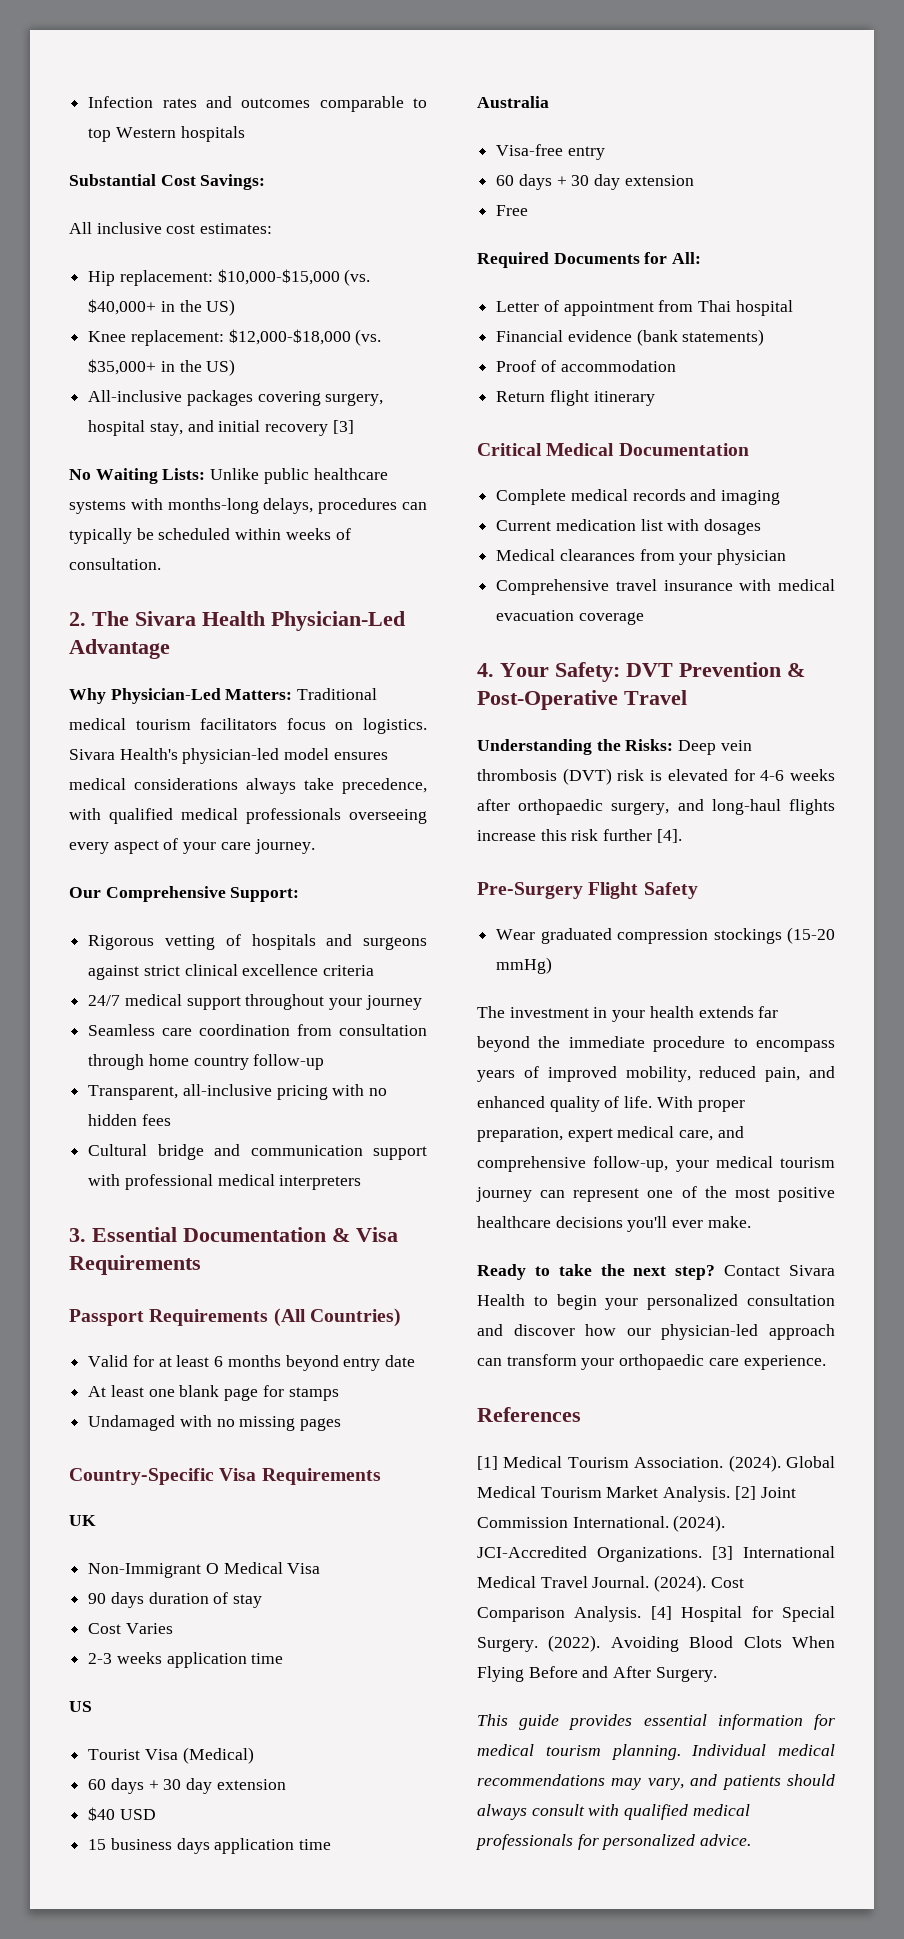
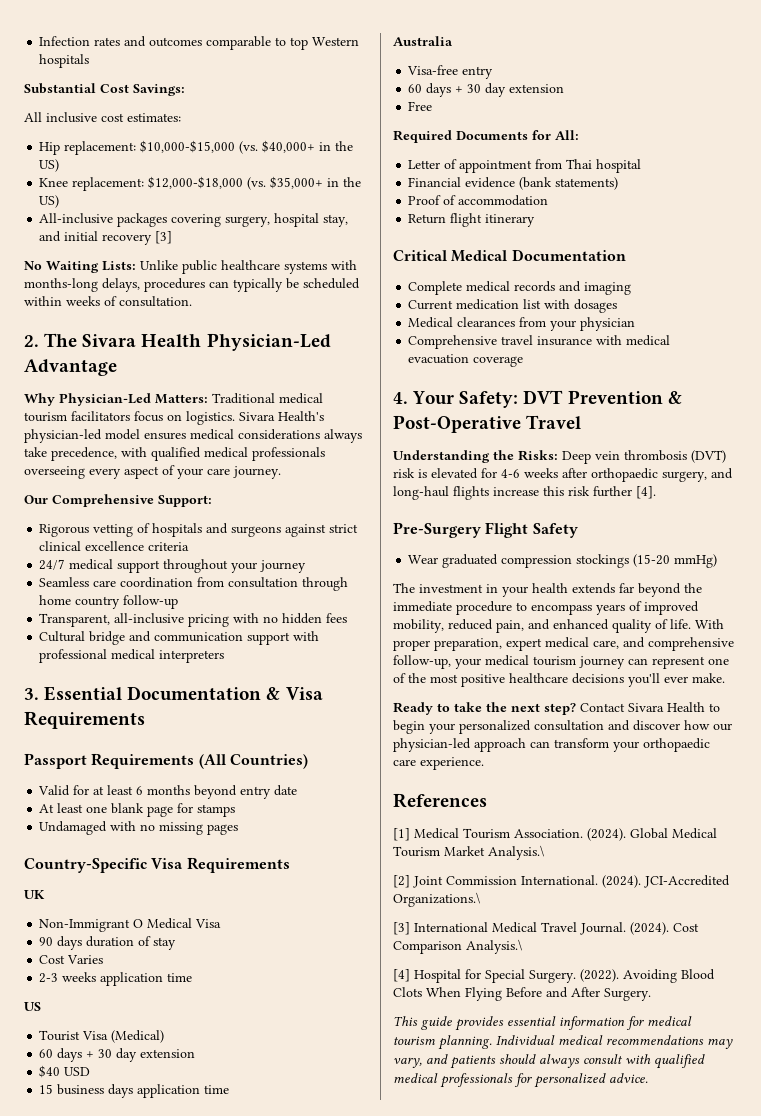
- Global Medical Tourism Market Analysis. [2] Joint Commission International.
+ Global Medical Tourism Market Analysis.\
+ [2] Joint Commission International.
- JCI-Accredited Organizations. [3] International Medical Travel Journal.
+ JCI-Accredited Organizations.\
+ [3] International Medical Travel Journal.
- Cost Comparison Analysis. [4] Hospital for Special Surgery.
+ Cost Comparison Analysis.\
+ [4] Hospital for Special Surgery.

